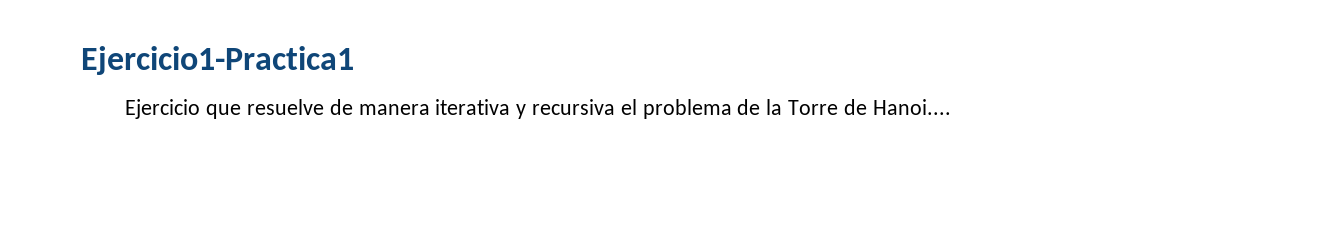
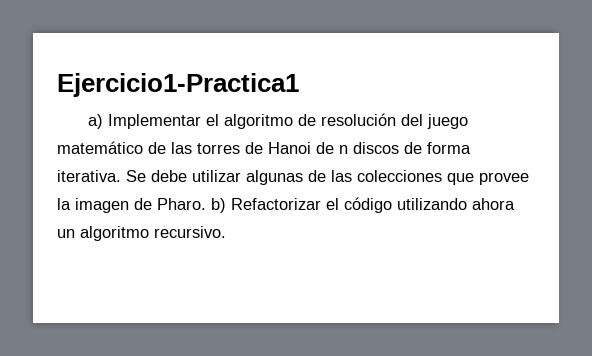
- Ejercicio que resuelve de manera iterativa y recursiva el problema de la Torre de Hanoi....
+ a) Implementar el algoritmo de resolución del juego matemático de las torres de Hanoi de n discos de forma iterativa. Se debe utilizar algunas de las colecciones que provee la imagen de Pharo. b) Refactorizar el código utilizando ahora un algoritmo recursivo.

